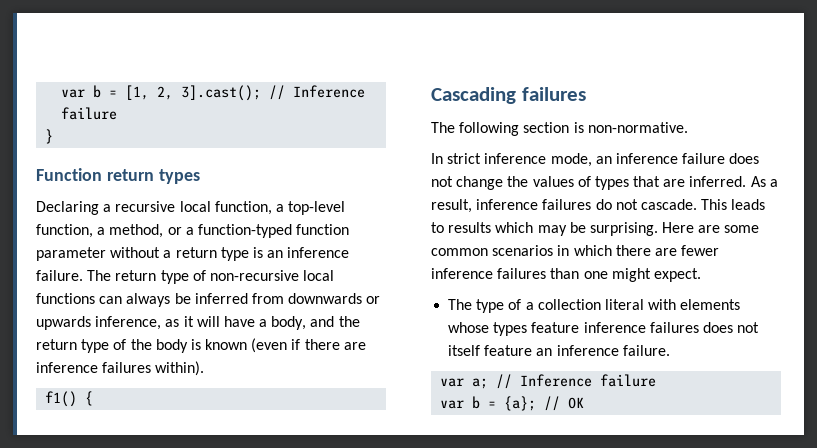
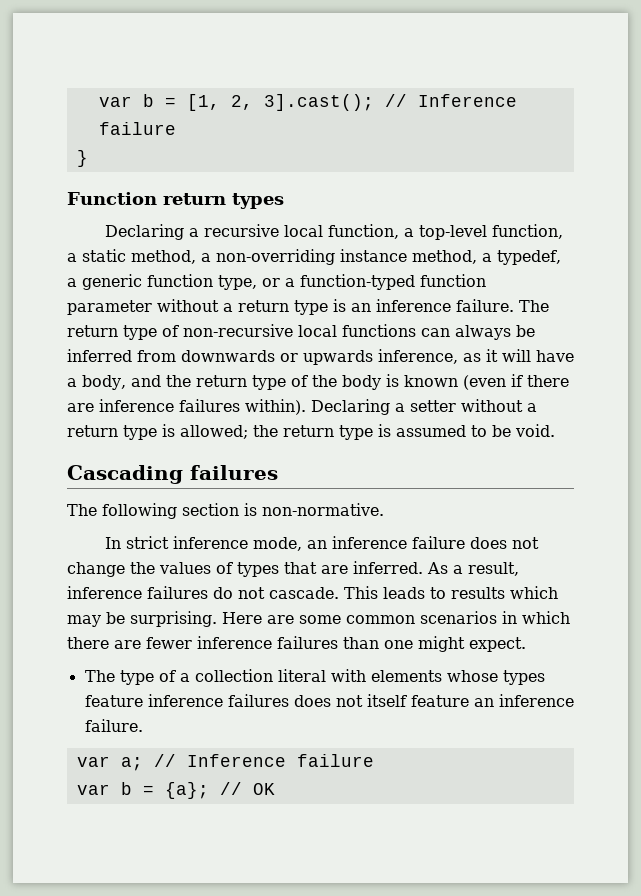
- Declaring a recursive local function, a top-level function, a method, or a function-typed function parameter without a return type is an inference failure.
+ Declaring a recursive local function, a top-level function, a static method, a non-overriding instance method, a typedef, a generic function type, or a function-typed function parameter without a return type is an inference failure.
- The return type of non-recursive local functions can always be inferred from downwards or upwards inference, as it will have a body, and the return type of the body is known (even if there are inference failures within).
- f1() {
+ The return type of non-recursive local functions can always be inferred from downwards or upwards inference, as it will have a body, and the return type of the body is known (even if there are inference failures within). Declaring a setter without a return type is allowed; the return type is assumed to be void.

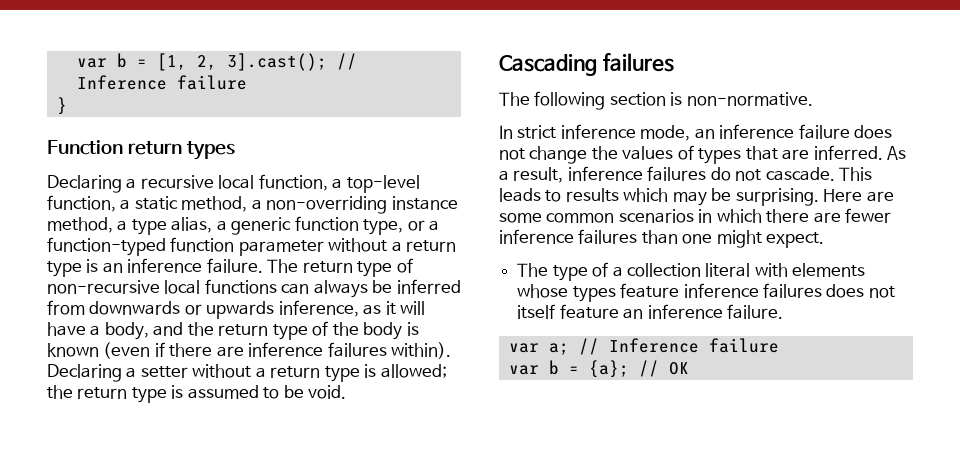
- Declaring a recursive local function, a top-level function, a static method, a non-overriding instance method, a typedef, a generic function type, or a function-typed function parameter without a return type is an inference failure.
+ Declaring a recursive local function, a top-level function, a static method, a non-overriding instance method, a type alias, a generic function type, or a function-typed function parameter without a return type is an inference failure.

